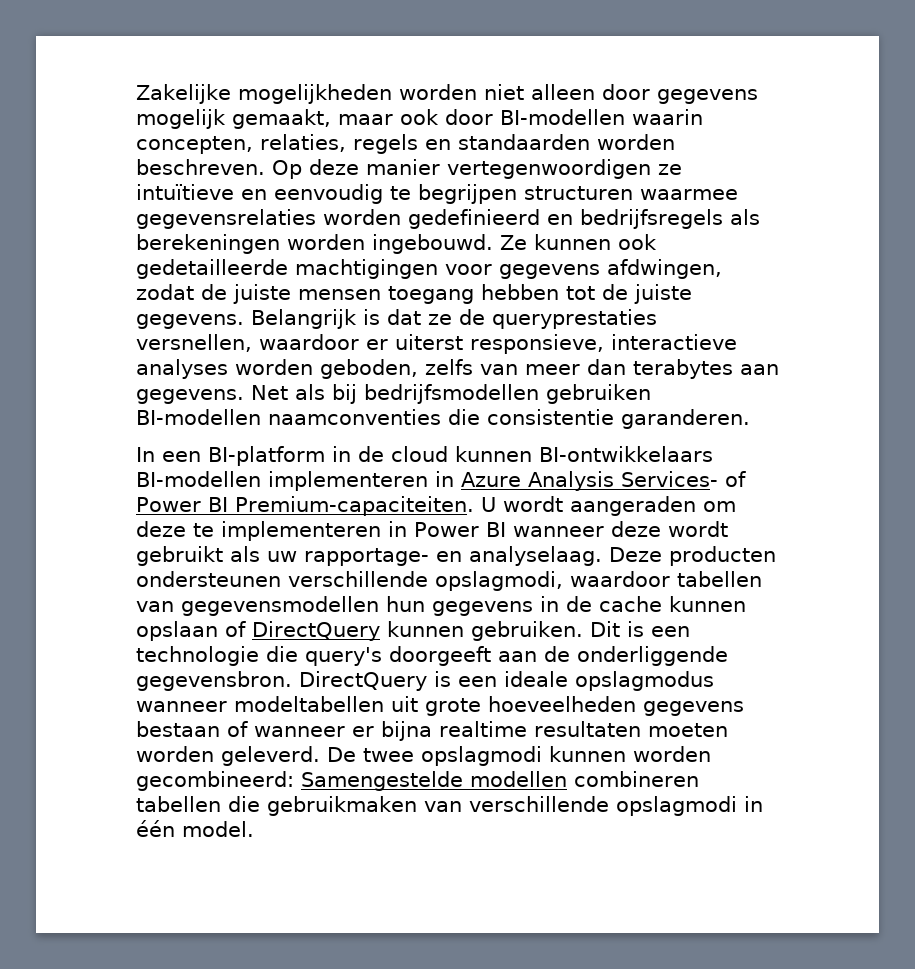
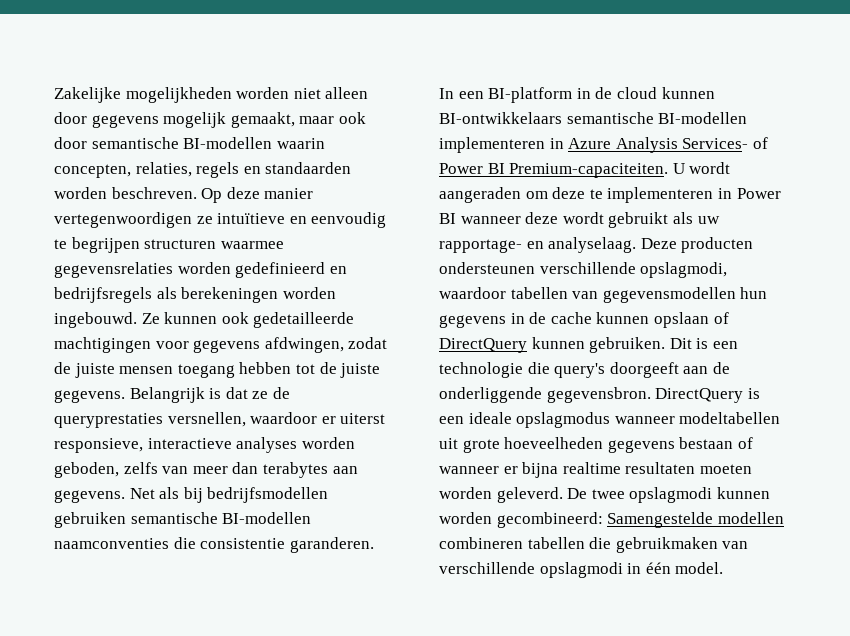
- Zakelijke mogelijkheden worden niet alleen door gegevens mogelijk gemaakt, maar ook door BI-modellen waarin concepten, relaties, regels en standaarden worden beschreven.
+ Zakelijke mogelijkheden worden niet alleen door gegevens mogelijk gemaakt, maar ook door semantische BI-modellen waarin concepten, relaties, regels en standaarden worden beschreven.
- Net als bij bedrijfsmodellen gebruiken BI-modellen naamconventies die consistentie garanderen.
+ Net als bij bedrijfsmodellen gebruiken semantische BI-modellen naamconventies die consistentie garanderen.
- In een BI-platform in de cloud kunnen BI-ontwikkelaars BI-modellen implementeren in Azure Analysis Services- of Power BI Premium-capaciteiten.
+ In een BI-platform in de cloud kunnen BI-ontwikkelaars semantische BI-modellen implementeren in Azure Analysis Services- of Power BI Premium-capaciteiten.

